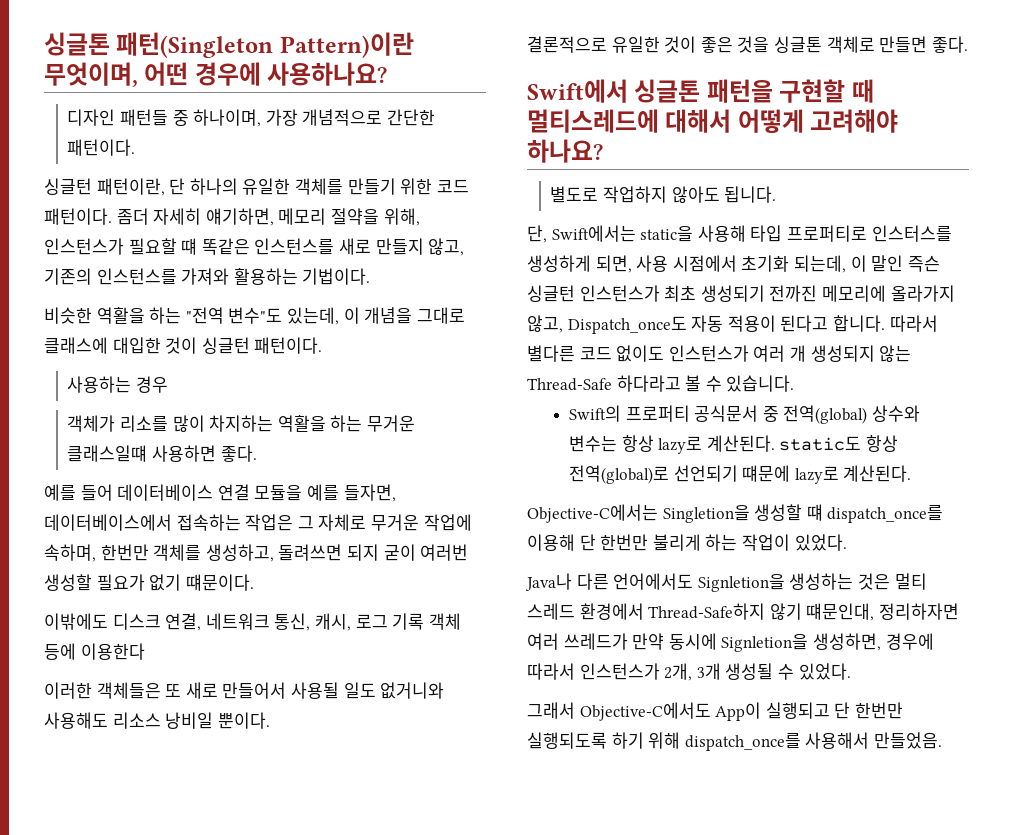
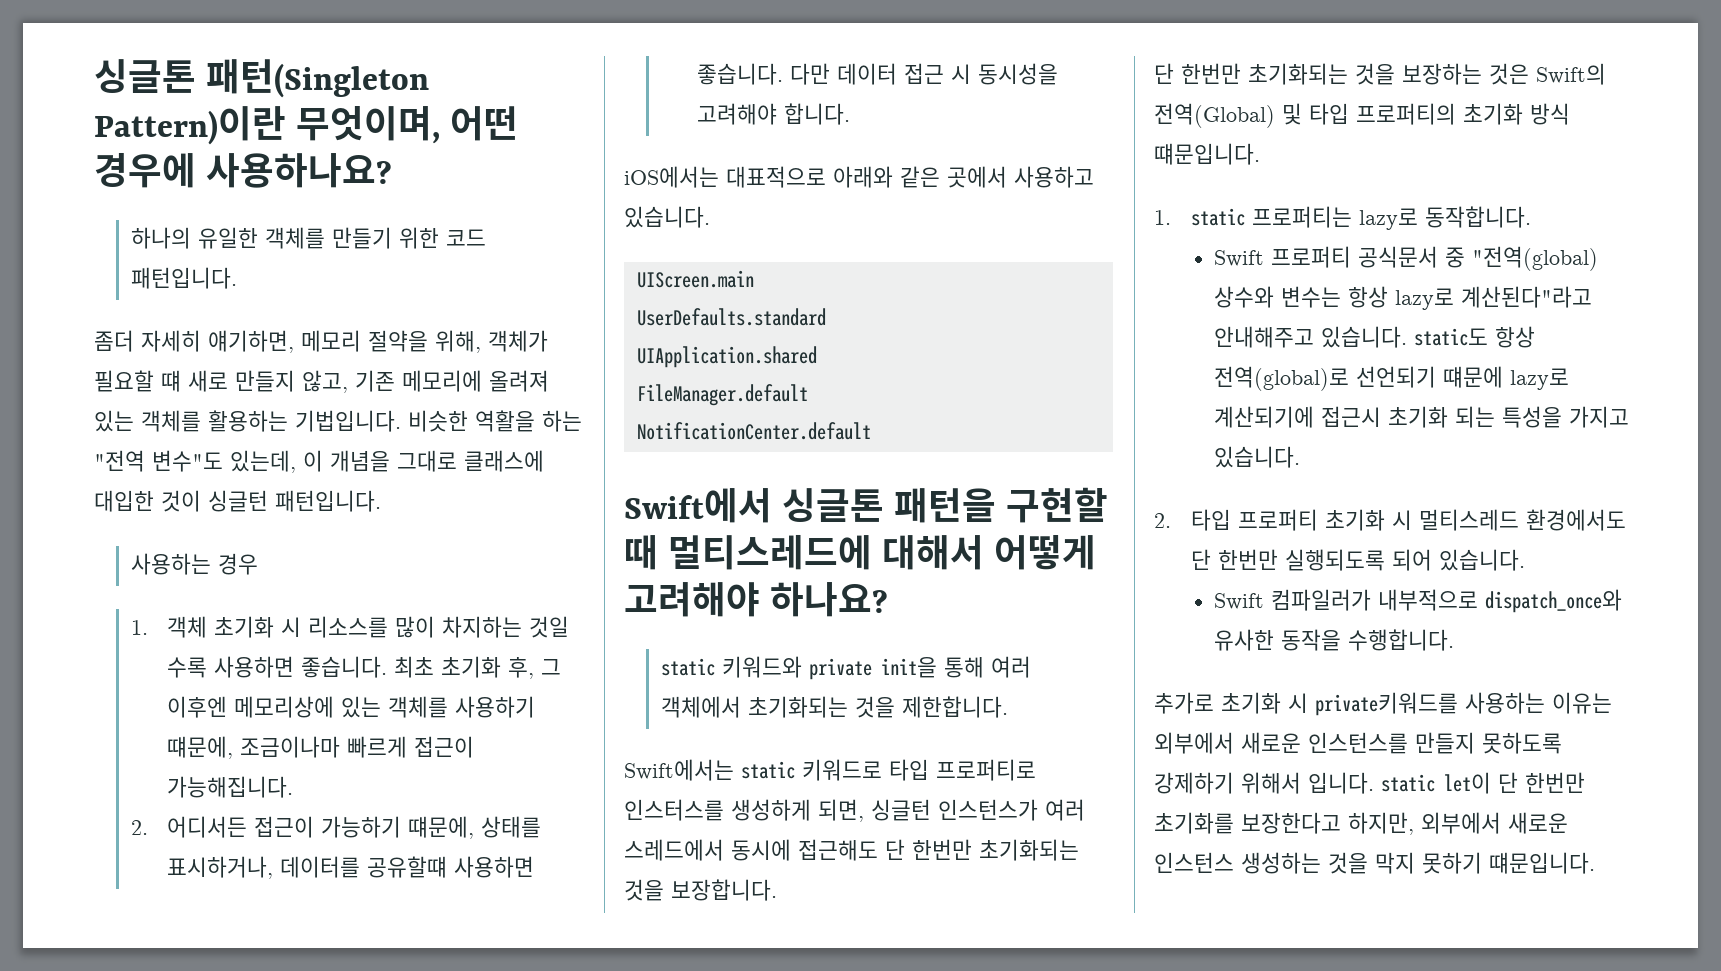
- 디자인 패턴들 중 하나이며, 가장 개념적으로 간단한 패턴이다.
- 싱글턴 패턴이란, 단 하나의 유일한 객체를 만들기 위한 코드 패턴이다. 좀더 자세히 얘기하면, 메모리 절약을 위해, 인스턴스가 필요할 떄 똑같은 인스턴스를 새로 만들지 않고, 기존의 인스턴스를 가져와 활용하는 기법이다.
- 비슷한 역활을 하는 "전역 변수"도 있는데, 이 개념을 그대로 클래스에 대입한 것이 싱글턴 패턴이다.
+ 하나의 유일한 객체를 만들기 위한 코드 패턴입니다.
+ 좀더 자세히 얘기하면, 메모리 절약을 위해, 객체가 필요할 떄 새로 만들지 않고, 기존 메모리에 올려져 있는 객체를 활용하는 기법입니다. 비슷한 역활을 하는 "전역 변수"도 있는데, 이 개념을 그대로 클래스에 대입한 것이 싱글턴 패턴입니다.
- 객체가 리소를 많이 차지하는 역활을 하는 무거운 클래스일떄 사용하면 좋다.
- 예를 들어 데이터베이스 연결 모듈을 예를 들자면, 데이터베이스에서 접속하는 작업은 그 자체로 무거운 작업에 속하며, 한번만 객체를 생성하고, 돌려쓰면 되지 굳이 여러번 생성할 필요가 없기 떄문이다.
- 이밖에도 디스크 연결, 네트워크 통신, 캐시, 로그 기록 객체 등에 이용한다
- 이러한 객체들은 또 새로 만들어서 사용될 일도 없거니와 사용해도 리소스 낭비일 뿐이다.
- 결론적으로 유일한 것이 좋은 것을 싱글톤 객체로 만들면 좋다.
+ 1. 객체 초기화 시 리소스를 많이 차지하는 것일 수록 사용하면 좋습니다. 최초 초기화 후, 그 이후엔 메모리상에 있는 객체를 사용하기 떄문에, 조금이나마 빠르게 접근이 가능해집니다.
+ 2. 어디서든 접근이 가능하기 떄문에, 상태를 표시하거나, 데이터를 공유할떄 사용하면 좋습니다. 다만 데이터 접근 시 동시성을 고려해야 합니다.
+ iOS에서는 대표적으로 아래와 같은 곳에서 사용하고 있습니다.
+ UIScreen.main
+ UserDefaults.standard
+ UIApplication.shared
+ FileManager.default
+ NotificationCenter.default
- 별도로 작업하지 않아도 됩니다.
- 단, Swift에서는 static을 사용해 타입 프로퍼티로 인스터스를 생성하게 되면, 사용 시점에서 초기화 되는데, 이 말인 즉슨 싱글턴 인스턴스가 최초 생성되기 전까진 메모리에 올라가지 않고, Dispatch_once도 자동 적용이 된다고 합니다. 따라서 별다른 코드 없이도 인스턴스가 여러 개 생성되지 않는 Thread-Safe 하다라고 볼 수 있습니다.
- Swift의 프로퍼티 공식문서 중 전역(global) 상수와 변수는 항상 lazy로 계산된다. static도 항상 전역(global)로 선언되기 떄문에 lazy로 계산된다.
- Objective-C에서는 Singletion을 생성할 떄 dispatch_once를 이용해 단 한번만 불리게 하는 작업이 있었다.
- Java나 다른 언어에서도 Signletion을 생성하는 것은 멀티 스레드 환경에서 Thread-Safe하지 않기 떄문인대, 정리하자면 여러 쓰레드가 만약 동시에 Signletion을 생성하면, 경우에 따라서 인스턴스가 2개, 3개 생성될 수 있었다.
- 그래서 Objective-C에서도 App이 실행되고 단 한번만 실행되도록 하기 위해 dispatch_once를 사용해서 만들었음.
+ static 키워드와 private init을 통해 여러 객체에서 초기화되는 것을 제한합니다.
+ Swift에서는 static 키워드로 타입 프로퍼티로 인스터스를 생성하게 되면, 싱글턴 인스턴스가 여러 스레드에서 동시에 접근해도 단 한번만 초기화되는 것을 보장합니다.
+ 단 한번만 초기화되는 것을 보장하는 것은 Swift의 전역(Global) 및 타입 프로퍼티의 초기화 방식 떄문입니다.
+ 1. static 프로퍼티는 lazy로 동작합니다.
+ Swift 프로퍼티 공식문서 중 "전역(global) 상수와 변수는 항상 lazy로 계산된다"라고 안내해주고 있습니다. static도 항상 전역(global)로 선언되기 떄문에 lazy로 계산되기에 접근시 초기화 되는 특성을 가지고 있습니다.
+ 2. 타입 프로퍼티 초기화 시 멀티스레드 환경에서도 단 한번만 실행되도록 되어 있습니다.
+ Swift 컴파일러가 내부적으로 dispatch_once와 유사한 동작을 수행합니다.
+ 추가로 초기화 시 private키워드를 사용하는 이유는 외부에서 새로운 인스턴스를 만들지 못하도록 강제하기 위해서 입니다. static let이 단 한번만 초기화를 보장한다고 하지만, 외부에서 새로운 인스턴스 생성하는 것을 막지 못하기 떄문입니다.

